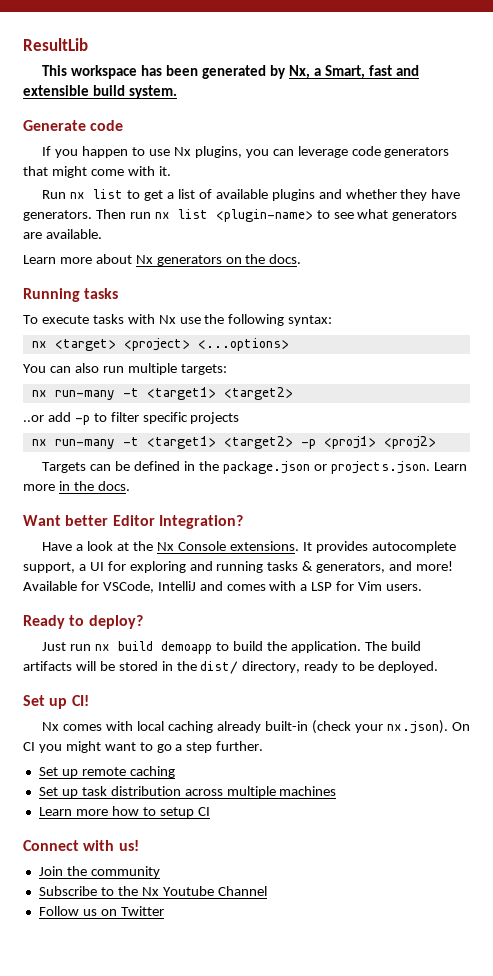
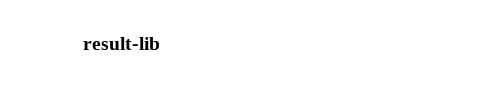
- ResultLib
- This workspace has been generated by Nx, a Smart, fast and extensible build system.
- Generate code
- If you happen to use Nx plugins, you can leverage code generators that might come with it.
- Run nx list to get a list of available plugins and whether they have generators. Then run nx list <plugin-name> to see what generators are available.
- Learn more about Nx generators on the docs.
- Running tasks
- To execute tasks with Nx use the following syntax:
- nx <target> <project> <...options>
- You can also run multiple targets:
- nx run-many -t <target1> <target2>
- ..or add -p to filter specific projects
- nx run-many -t <target1> <target2> -p <proj1> <proj2>
- Targets can be defined in the package.json or projects.json. Learn more in the docs.
- Want better Editor Integration?
- Have a look at the Nx Console extensions. It provides autocomplete support, a UI for exploring and running tasks & generators, and more! Available for VSCode, IntelliJ and comes with a LSP for Vim users.
- Ready to deploy?
- Just run nx build demoapp to build the application. The build artifacts will be stored in the dist/ directory, ready to be deployed.
- Set up CI!
- Nx comes with local caching already built-in (check your nx.json). On CI you might want to go a step further.
- Set up remote caching
- Set up task distribution across multiple machines
- Learn more how to setup CI
- Connect with us!
- Join the community
- Subscribe to the Nx Youtube Channel
- Follow us on Twitter
+ result-lib

